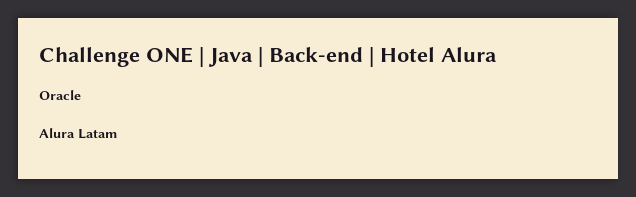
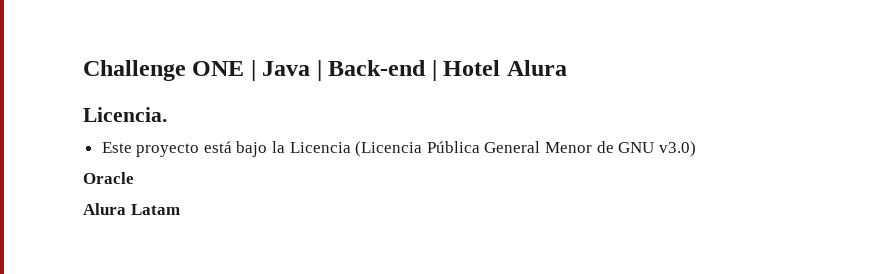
+ Licencia.
+ Este proyecto está bajo la Licencia (Licencia Pública General Menor de GNU v3.0)

